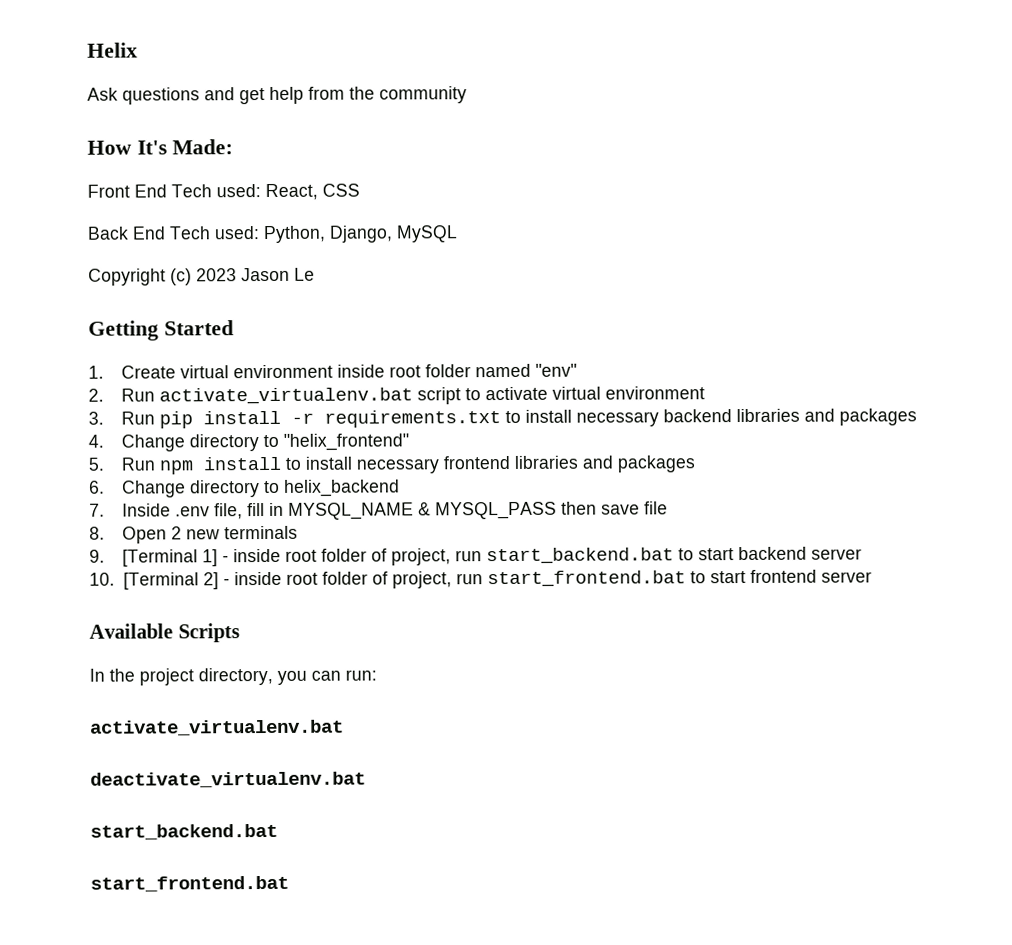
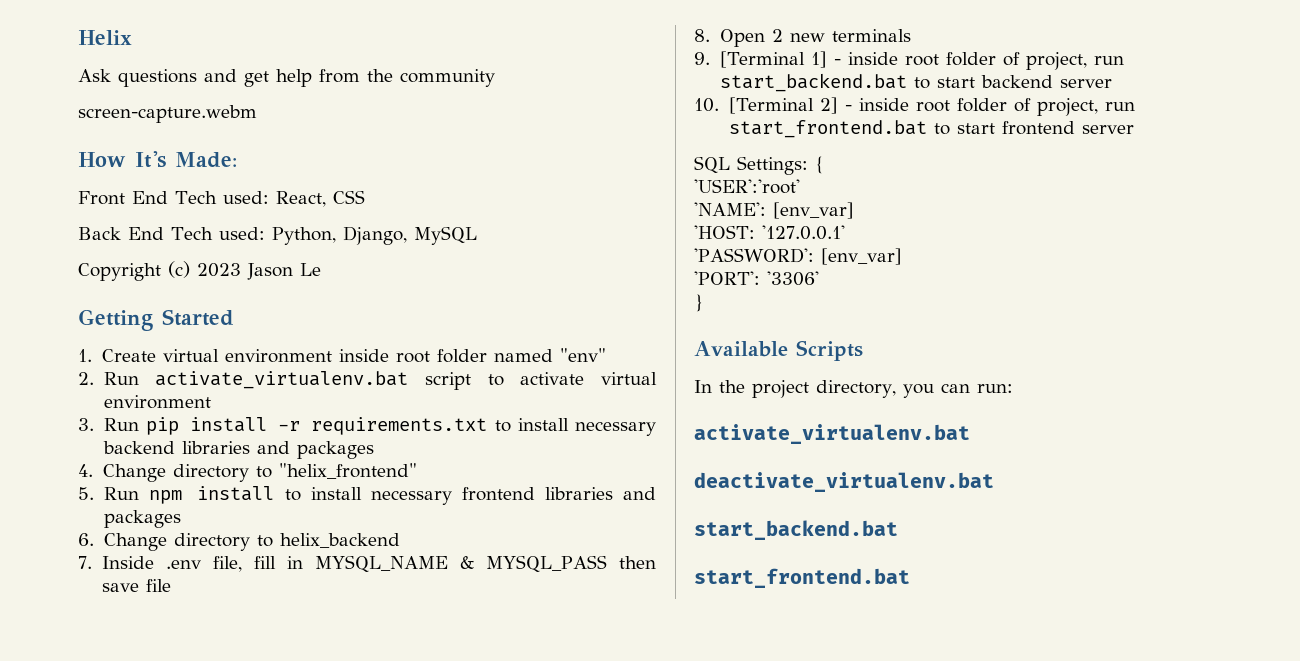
+ screen-capture.webm
+ SQL Settings: {
+ 'USER':'root'
+ 'NAME': [env_var]
+ 'HOST: '127.0.0.1'
+ 'PASSWORD': [env_var]
+ 'PORT': '3306'
+ }

